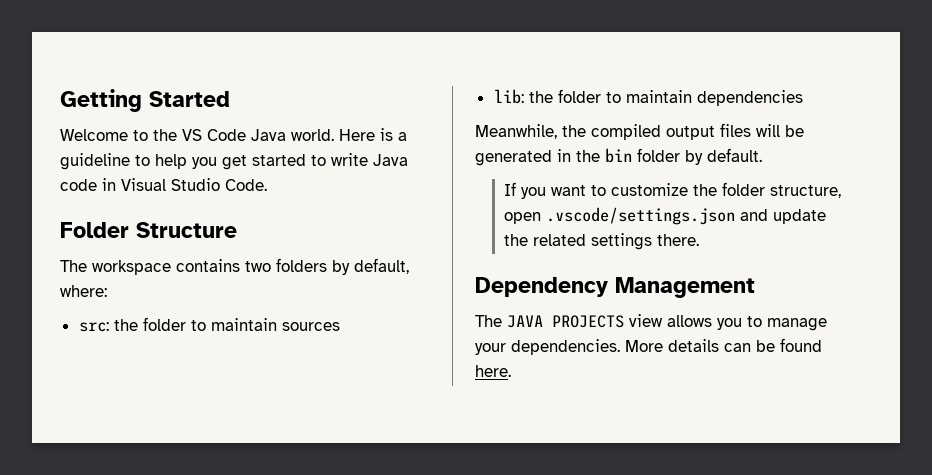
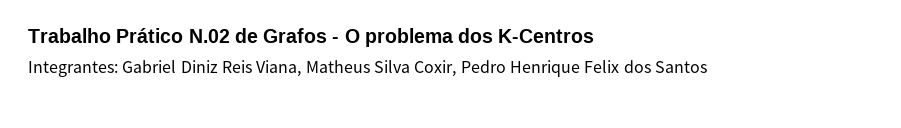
- Getting Started
- Welcome to the VS Code Java world. Here is a guideline to help you get started to write Java code in Visual Studio Code.
- Folder Structure
- The workspace contains two folders by default, where:
- src: the folder to maintain sources
- lib: the folder to maintain dependencies
- Meanwhile, the compiled output files will be generated in the bin folder by default.
- If you want to customize the folder structure, open .vscode/settings.json and update the related settings there.
- Dependency Management
- The JAVA PROJECTS view allows you to manage your dependencies. More details can be found here.
+ Trabalho Prático N.02 de Grafos - O problema dos K-Centros
+ Integrantes: Gabriel Diniz Reis Viana, Matheus Silva Coxir, Pedro Henrique Felix dos Santos

